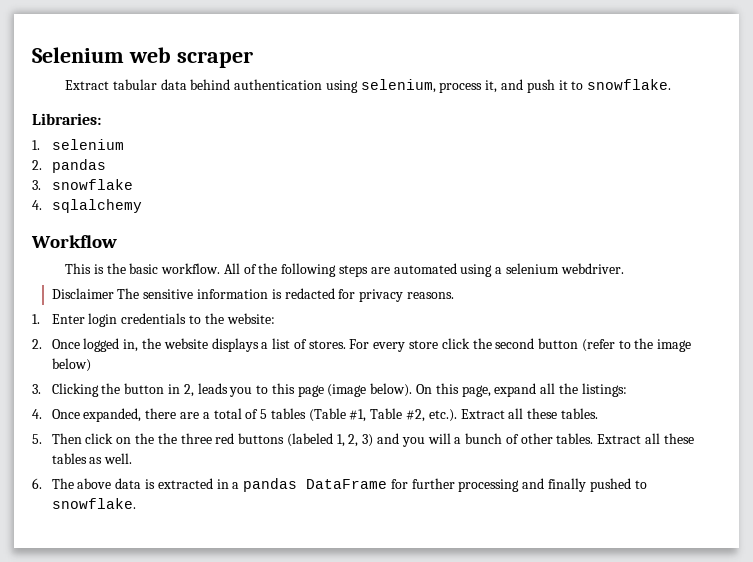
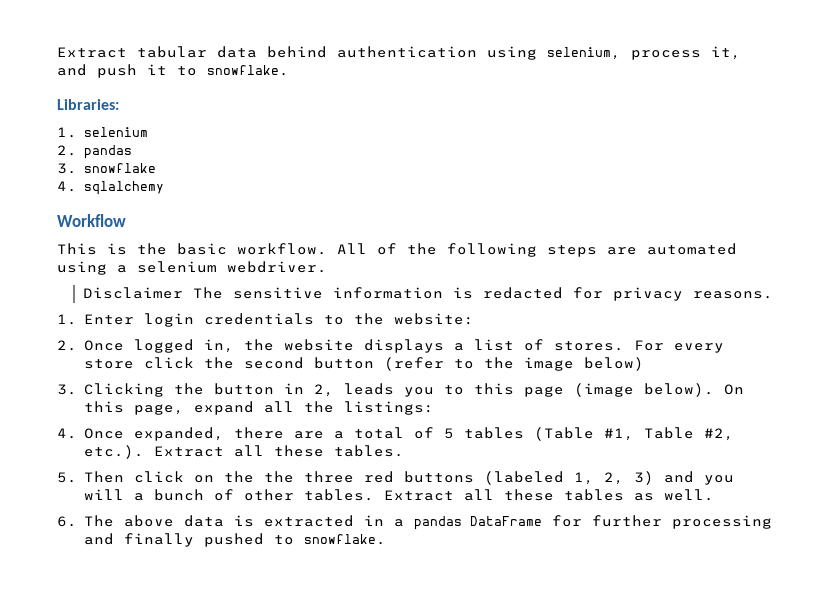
- Selenium web scraper

